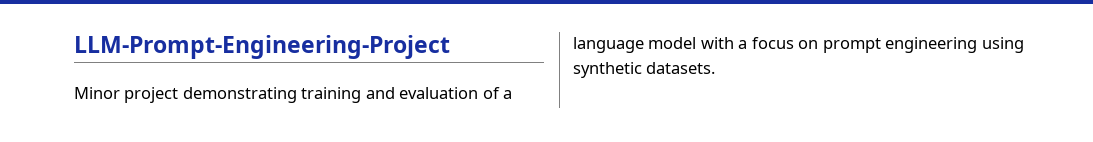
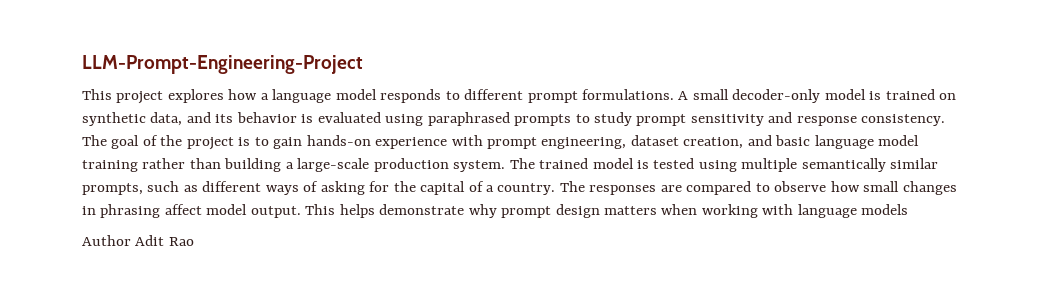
- Minor project demonstrating training and evaluation of a language model with a focus on prompt engineering using synthetic datasets.
+ This project explores how a language model responds to different prompt formulations. A small decoder-only model is trained on synthetic data, and its behavior is evaluated using paraphrased prompts to study prompt sensitivity and response consistency. The goal of the project is to gain hands-on experience with prompt engineering, dataset creation, and basic language model training rather than building a large-scale production system. The trained model is tested using multiple semantically similar prompts, such as different ways of asking for the capital of a country. The responses are compared to observe how small changes in phrasing affect model output. This helps demonstrate why prompt design matters when working with language models
+ Author Adit Rao

